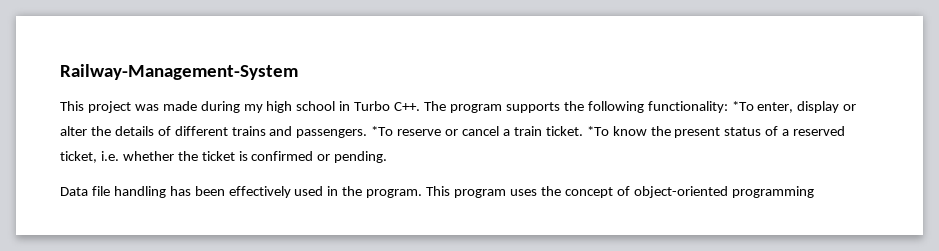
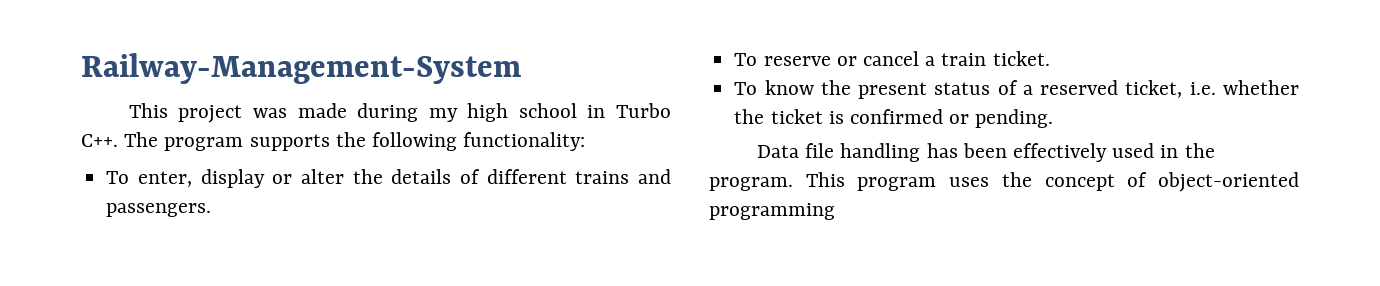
- This project was made during my high school in Turbo C++. The program supports the following functionality: *To enter, display or alter the details of different trains and passengers. *To reserve or cancel a train ticket. *To know the present status of a reserved ticket, i.e. whether the ticket is confirmed or pending.
+ This project was made during my high school in Turbo C++. The program supports the following functionality:
+ To enter, display or alter the details of different trains and passengers.
+ To reserve or cancel a train ticket.
+ To know the present status of a reserved ticket, i.e. whether the ticket is confirmed or pending.

